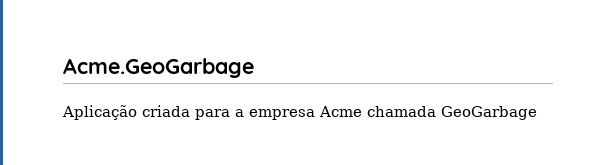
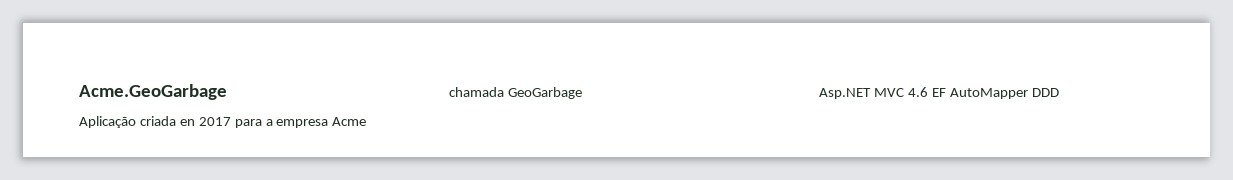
- Aplicação criada para a empresa Acme chamada GeoGarbage
+ Aplicação criada en 2017 para a empresa Acme chamada GeoGarbage
+ Asp.NET MVC 4.6 EF AutoMapper DDD

